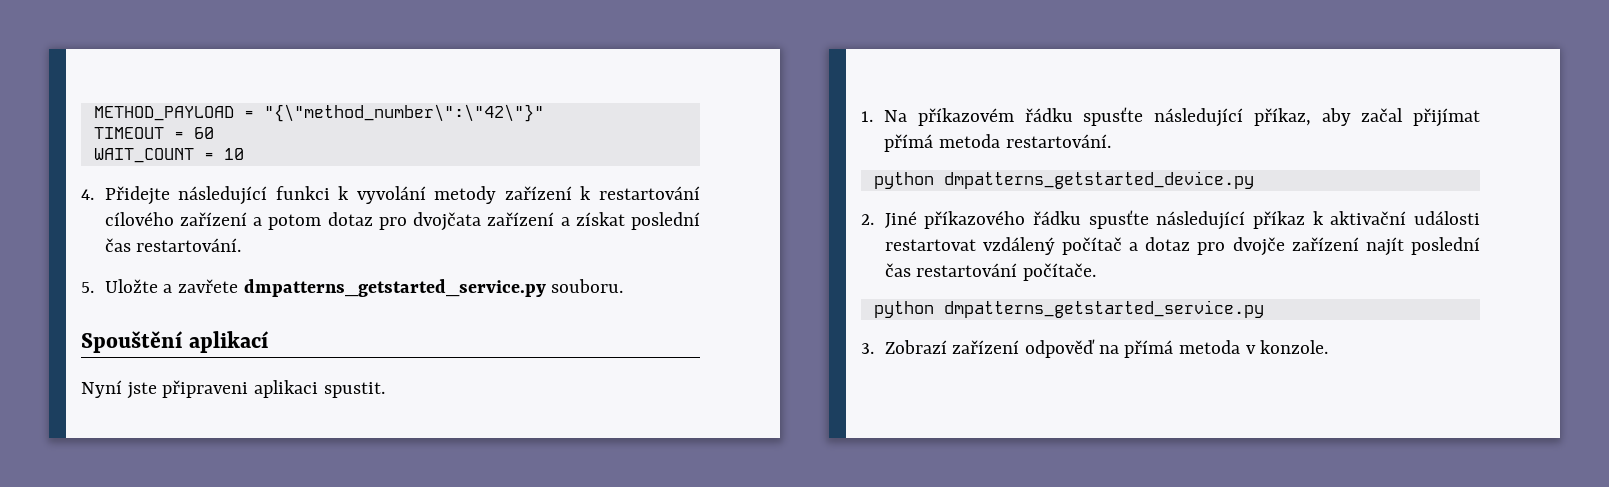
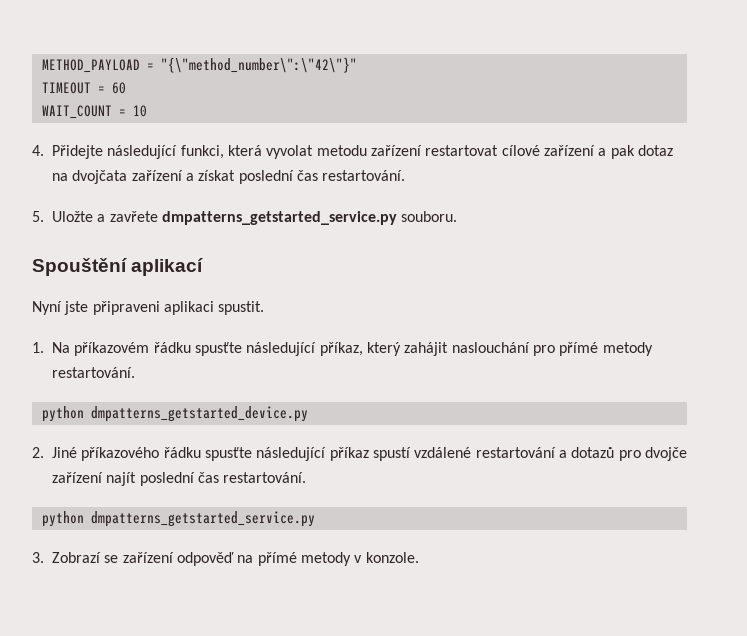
- 4. Přidejte následující funkci k vyvolání metody zařízení k restartování cílového zařízení a potom dotaz pro dvojčata zařízení a získat poslední čas restartování.
+ 4. Přidejte následující funkci, která vyvolat metodu zařízení restartovat cílové zařízení a pak dotaz na dvojčata zařízení a získat poslední čas restartování.
- 1. Na příkazovém řádku spusťte následující příkaz, aby začal přijímat přímá metoda restartování.
+ 1. Na příkazovém řádku spusťte následující příkaz, který zahájit naslouchání pro přímé metody restartování.
- 2. Jiné příkazového řádku spusťte následující příkaz k aktivační události restartovat vzdálený počítač a dotaz pro dvojče zařízení najít poslední čas restartování počítače.
+ 2. Jiné příkazového řádku spusťte následující příkaz spustí vzdálené restartování a dotazů pro dvojče zařízení najít poslední čas restartování.
- 3. Zobrazí zařízení odpověď na přímá metoda v konzole.
+ 3. Zobrazí se zařízení odpověď na přímé metody v konzole.

